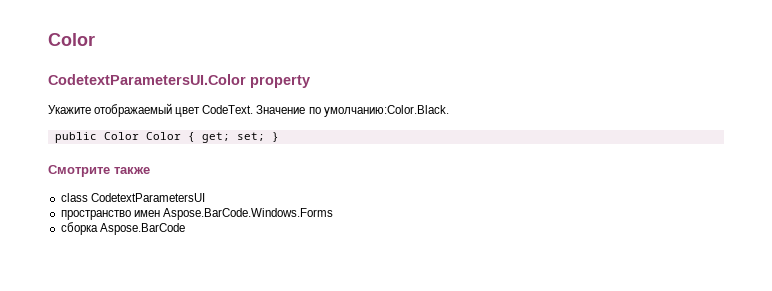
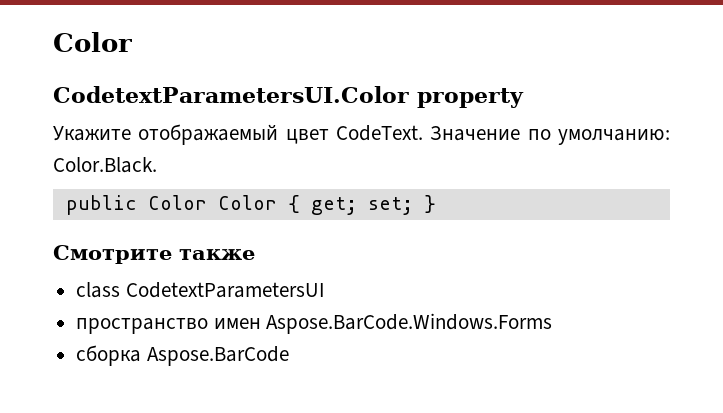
- Значение по умолчанию:Color.Black.
+ Значение по умолчанию: Color.Black.

